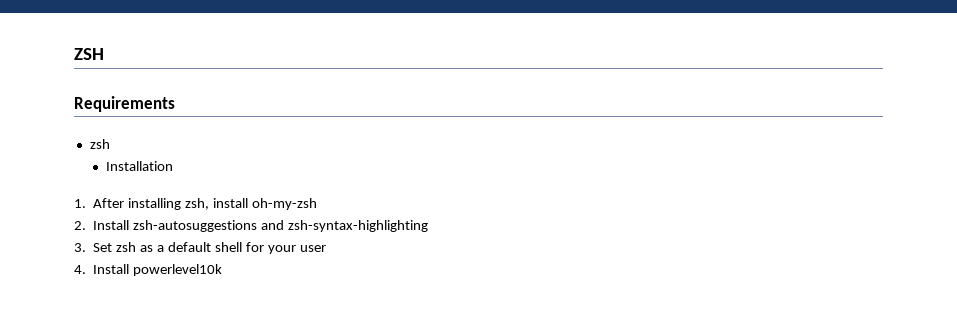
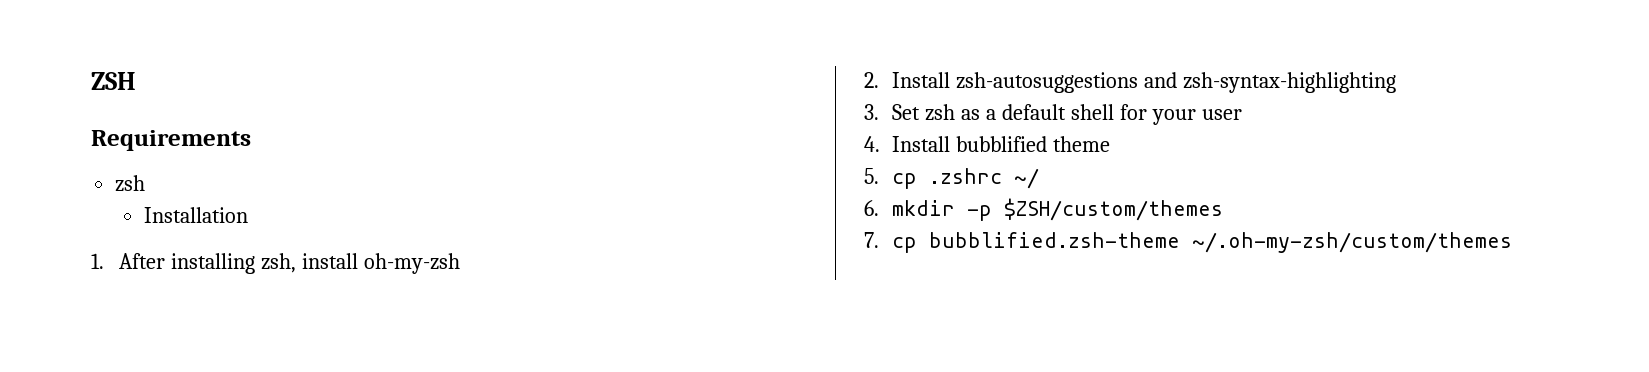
- 4. Install powerlevel10k
+ 4. Install bubblified theme
+ 5. cp .zshrc ~/
+ 6. mkdir -p $ZSH/custom/themes
+ 7. cp bubblified.zsh-theme ~/.oh-my-zsh/custom/themes

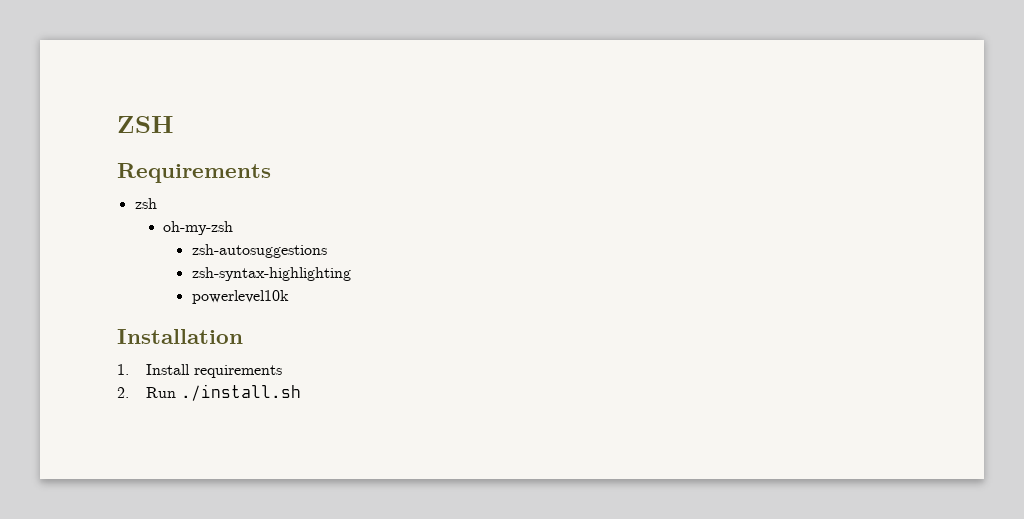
+ oh-my-zsh
+ zsh-autosuggestions
+ zsh-syntax-highlighting
+ powerlevel10k
  Installation
- 1. After installing zsh, install oh-my-zsh
- 2. Install zsh-autosuggestions and zsh-syntax-highlighting
- 3. Set zsh as a default shell for your user
- 4. Install bubblified theme
- 5. cp .zshrc ~/
- 6. mkdir -p $ZSH/custom/themes
- 7. cp bubblified.zsh-theme ~/.oh-my-zsh/custom/themes
+ 1. Install requirements
+ 2. Run ./install.sh

